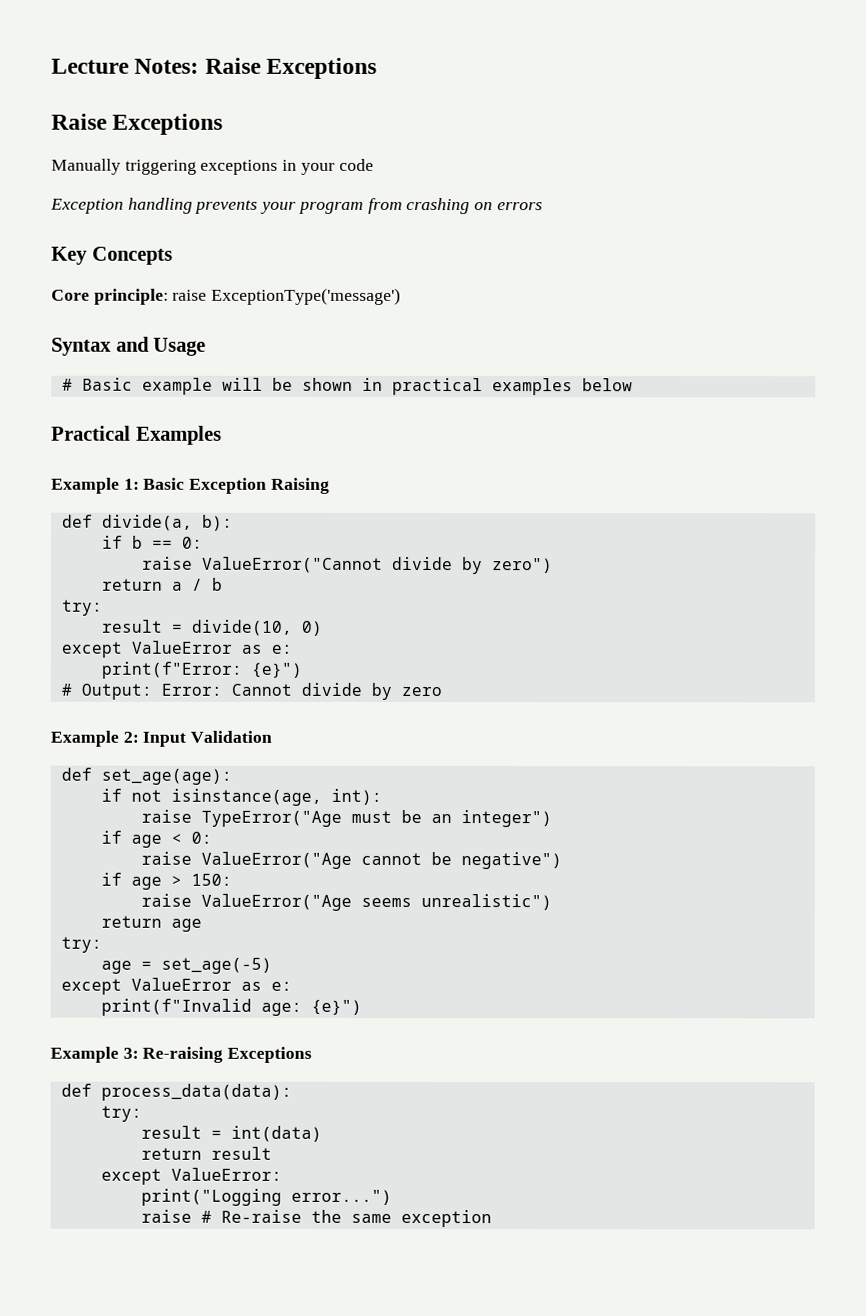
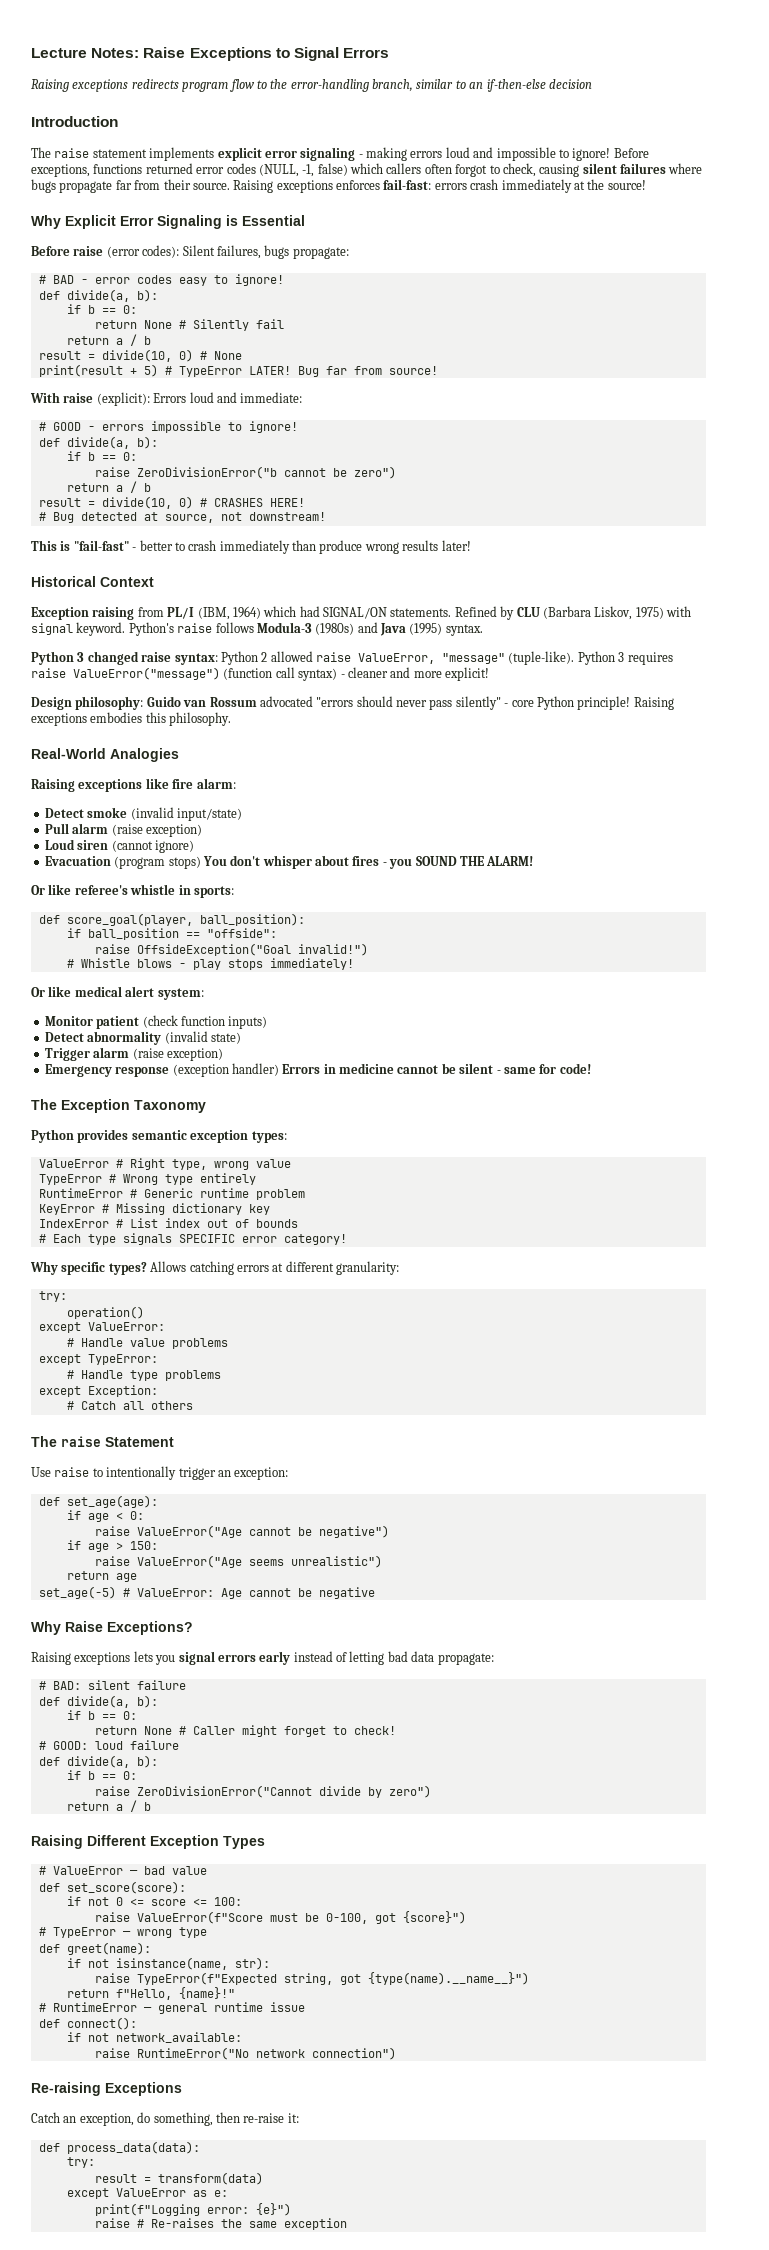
- Lecture Notes: Raise Exceptions
- Raise Exceptions
- Manually triggering exceptions in your code
- Exception handling prevents your program from crashing on errors
- Key Concepts
- Core principle: raise ExceptionType('message')
- Syntax and Usage
- # Basic example will be shown in practical examples below
- Practical Examples
- Example 1: Basic Exception Raising
+ Lecture Notes: Raise Exceptions to Signal Errors
+ Raising exceptions redirects program flow to the error-handling branch, similar to an if-then-else decision
+ Introduction
+ The raise statement implements explicit error signaling - making errors loud and impossible to ignore! Before exceptions, functions returned error codes (NULL, -1, false) which callers often forgot to check, causing silent failures where bugs propagate far from their source. Raising exceptions enforces fail-fast: errors crash immediately at the source!
+ Why Explicit Error Signaling is Essential
+ Before raise (error codes): Silent failures, bugs propagate:
+ # BAD - error codes easy to ignore!
  def divide(a, b):
  if b == 0:
- raise ValueError("Cannot divide by zero")
+ return None # Silently fail
  return a / b
+ result = divide(10, 0) # None
+ print(result + 5) # TypeError LATER! Bug far from source!
+ With raise (explicit): Errors loud and immediate:
+ # GOOD - errors impossible to ignore!
+ def divide(a, b):
+ if b == 0:
+ raise ZeroDivisionError("b cannot be zero")
+ return a / b
+ result = divide(10, 0) # CRASHES HERE!
+ # Bug detected at source, not downstream!
+ This is "fail-fast" - better to crash immediately than produce wrong results later!
+ Historical Context
+ Exception raising from PL/I (IBM, 1964) which had SIGNAL/ON statements. Refined by CLU (Barbara Liskov, 1975) with signal keyword. Python's raise follows Modula-3 (1980s) and Java (1995) syntax.
+ Python 3 changed raise syntax: Python 2 allowed raise ValueError, "message" (tuple-like). Python 3 requires raise ValueError("message") (function call syntax) - cleaner and more explicit!
+ Design philosophy: Guido van Rossum advocated "errors should never pass silently" - core Python principle! Raising exceptions embodies this philosophy.
+ Real-World Analogies
+ Raising exceptions like fire alarm:
+ Detect smoke (invalid input/state)
+ Pull alarm (raise exception)
+ Loud siren (cannot ignore)
+ Evacuation (program stops) You don't whisper about fires - you SOUND THE ALARM!
+ Or like referee's whistle in sports:
+ def score_goal(player, ball_position):
+ if ball_position == "offside":
+ raise OffsideException("Goal invalid!")
+ # Whistle blows - play stops immediately!
+ Or like medical alert system:
+ Monitor patient (check function inputs)
+ Detect abnormality (invalid state)
+ Trigger alarm (raise exception)
+ Emergency response (exception handler) Errors in medicine cannot be silent - same for code!
+ The Exception Taxonomy
+ Python provides semantic exception types:
+ ValueError # Right type, wrong value
+ TypeError # Wrong type entirely
+ RuntimeError # Generic runtime problem
+ KeyError # Missing dictionary key
+ IndexError # List index out of bounds
+ # Each type signals SPECIFIC error category!
+ Why specific types? Allows catching errors at different granularity:
  try:
- result = divide(10, 0)
- except ValueError as e:
- print(f"Error: {e}")
- # Output: Error: Cannot divide by zero
- Example 2: Input Validation
+ operation()
+ except ValueError:
+ # Handle value problems
+ except TypeError:
+ # Handle type problems
+ except Exception:
+ # Catch all others
+ The raise Statement
+ Use raise to intentionally trigger an exception:
  def set_age(age):
- if not isinstance(age, int):
- raise TypeError("Age must be an integer")
  return age
- try:
- age = set_age(-5)
- except ValueError as e:
- print(f"Invalid age: {e}")
- Example 3: Re-raising Exceptions
+ set_age(-5) # ValueError: Age cannot be negative
+ Why Raise Exceptions?
+ Raising exceptions lets you signal errors early instead of letting bad data propagate:
+ # BAD: silent failure
+ def divide(a, b):
+ if b == 0:
+ return None # Caller might forget to check!
+ # GOOD: loud failure
+ def divide(a, b):
+ if b == 0:
+ raise ZeroDivisionError("Cannot divide by zero")
+ return a / b
+ Raising Different Exception Types
+ # ValueError — bad value
+ def set_score(score):
+ if not 0 <= score <= 100:
+ raise ValueError(f"Score must be 0-100, got {score}")
+ # TypeError — wrong type
+ def greet(name):
+ if not isinstance(name, str):
+ raise TypeError(f"Expected string, got {type(name).__name__}")
+ return f"Hello, {name}!"
+ # RuntimeError — general runtime issue
+ def connect():
+ if not network_available:
+ raise RuntimeError("No network connection")
+ Re-raising Exceptions
+ Catch an exception, do something, then re-raise it:
- result = int(data)
- return result
- except ValueError:
- print("Logging error...")
+ result = transform(data)
+ except ValueError as e:
+ print(f"Logging error: {e}")
- raise # Re-raise the same exception
+ raise # Re-raises the same exception

